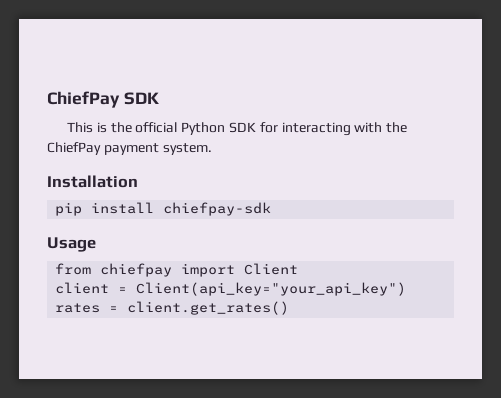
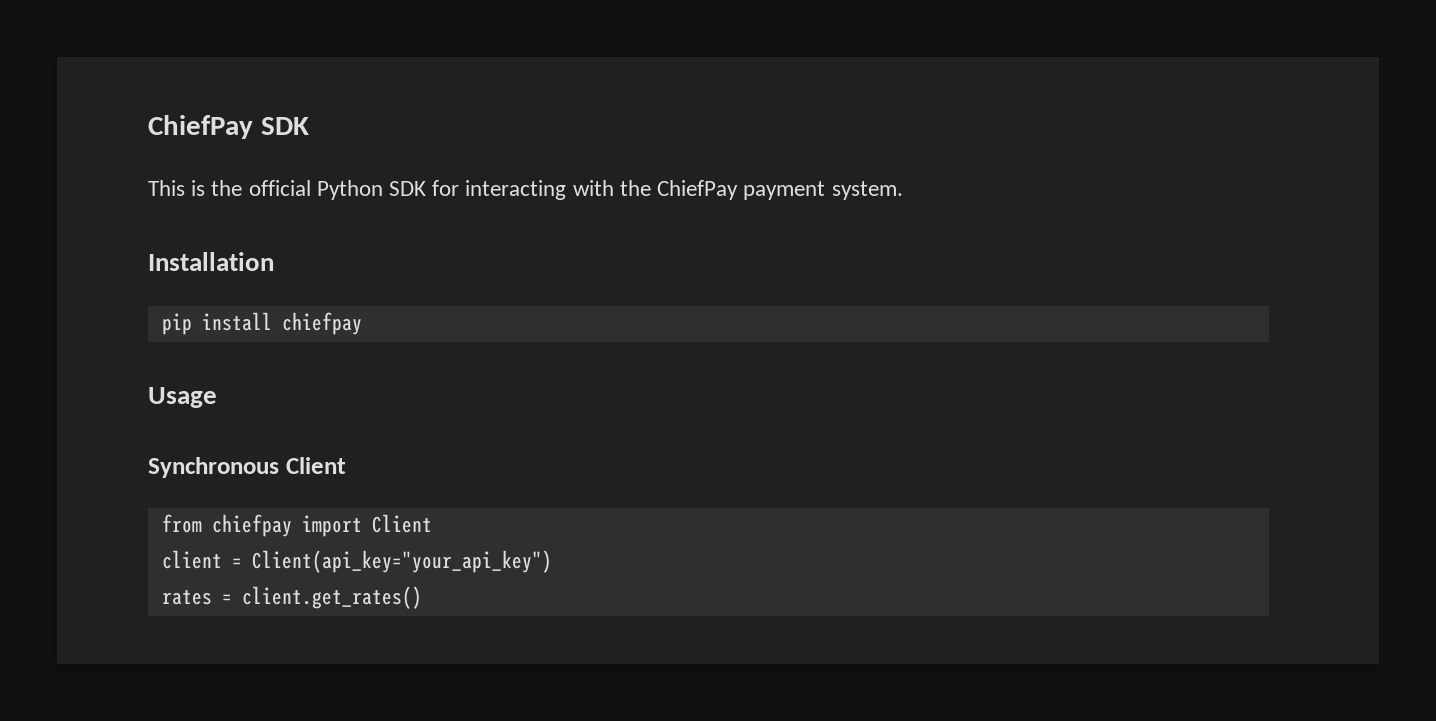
- pip install chiefpay-sdk
+ pip install chiefpay
+ Synchronous Client

